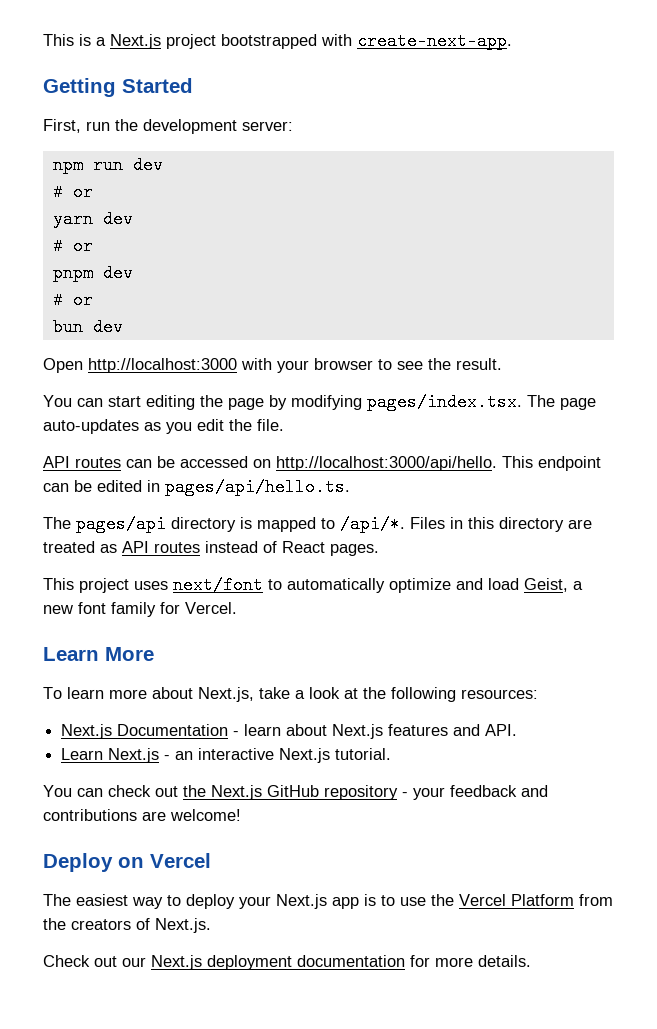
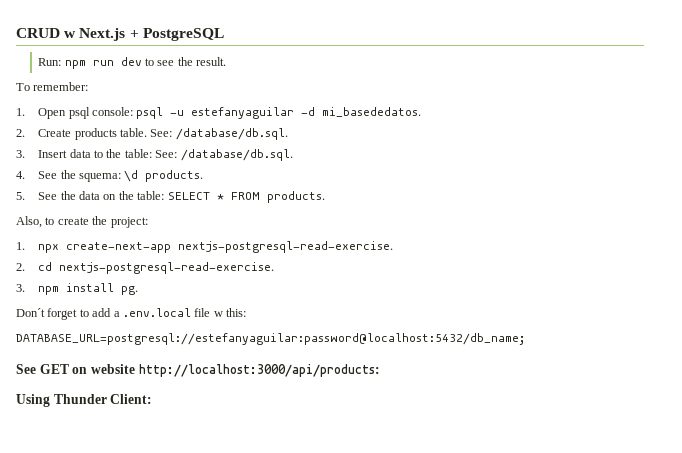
- This is a Next.js project bootstrapped with create-next-app.
- Getting Started
- First, run the development server:
- npm run dev
- # or
- yarn dev
- # or
- pnpm dev
- # or
- bun dev
- Open http://localhost:3000 with your browser to see the result.
- You can start editing the page by modifying pages/index.tsx. The page auto-updates as you edit the file.
- API routes can be accessed on http://localhost:3000/api/hello. This endpoint can be edited in pages/api/hello.ts.
- The pages/api directory is mapped to /api/*. Files in this directory are treated as API routes instead of React pages.
- This project uses next/font to automatically optimize and load Geist, a new font family for Vercel.
- Learn More
- To learn more about Next.js, take a look at the following resources:
- Next.js Documentation - learn about Next.js features and API.
- Learn Next.js - an interactive Next.js tutorial.
- You can check out the Next.js GitHub repository - your feedback and contributions are welcome!
- Deploy on Vercel
- The easiest way to deploy your Next.js app is to use the Vercel Platform from the creators of Next.js.
- Check out our Next.js deployment documentation for more details.
+ CRUD w Next.js + PostgreSQL
+ Run: npm run dev to see the result.
+ To remember:
+ 1. Open psql console: psql -u estefanyaguilar -d mi_basededatos.
+ 2. Create products table. See: /database/db.sql.
+ 3. Insert data to the table: See: /database/db.sql.
+ 4. See the squema: \d products.
+ 5. See the data on the table: SELECT * FROM products.
+ Also, to create the project:
+ 1. npx create-next-app nextjs-postgresql-read-exercise.
+ 2. cd nextjs-postgresql-read-exercise.
+ 3. npm install pg.
+ Don´t forget to add a .env.local file w this:
+ DATABASE_URL=postgresql://estefanyaguilar:password@localhost:5432/db_name;
+ See GET on website http://localhost:3000/api/products:
+ Using Thunder Client:

